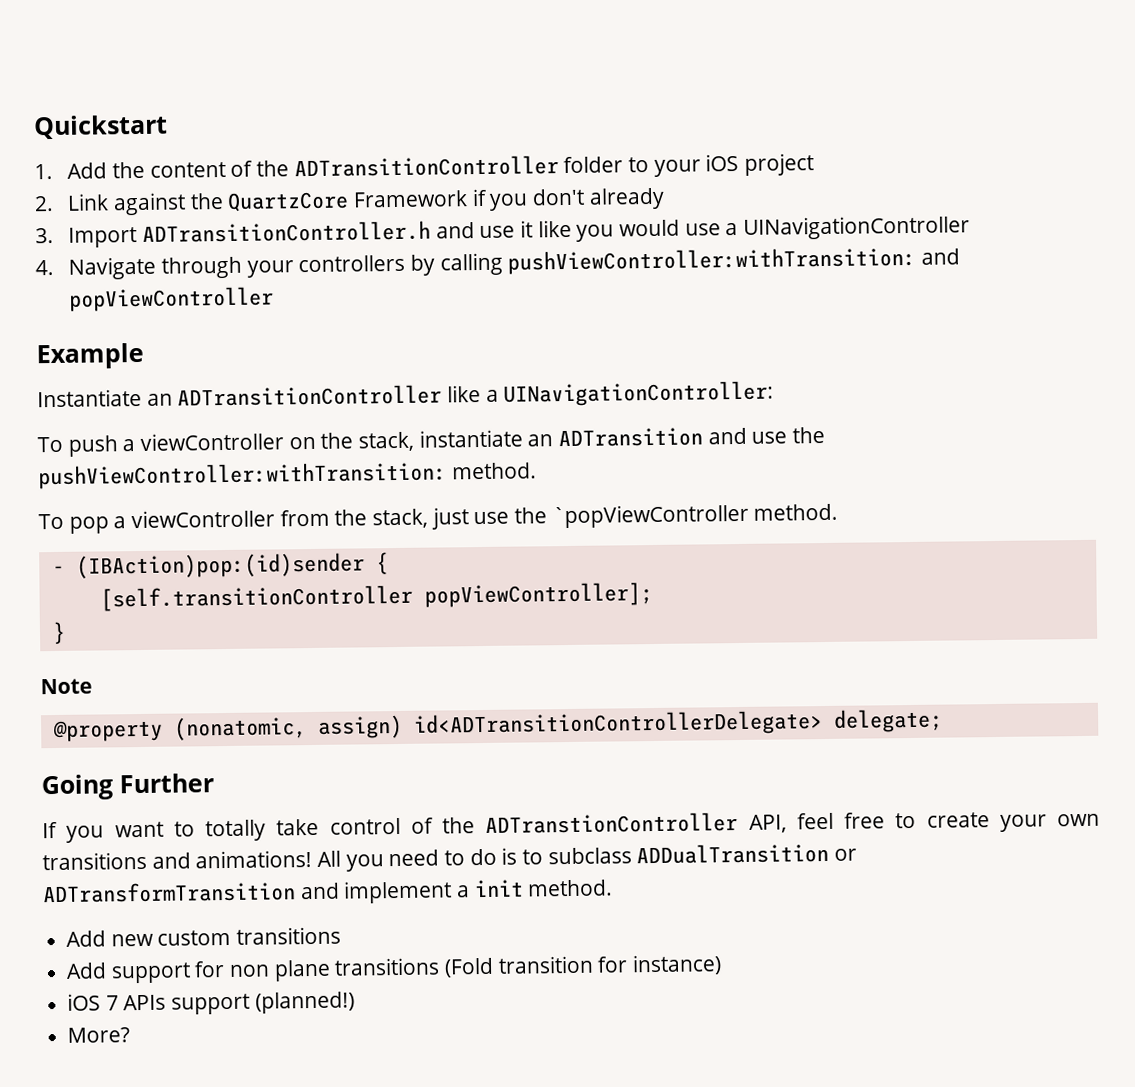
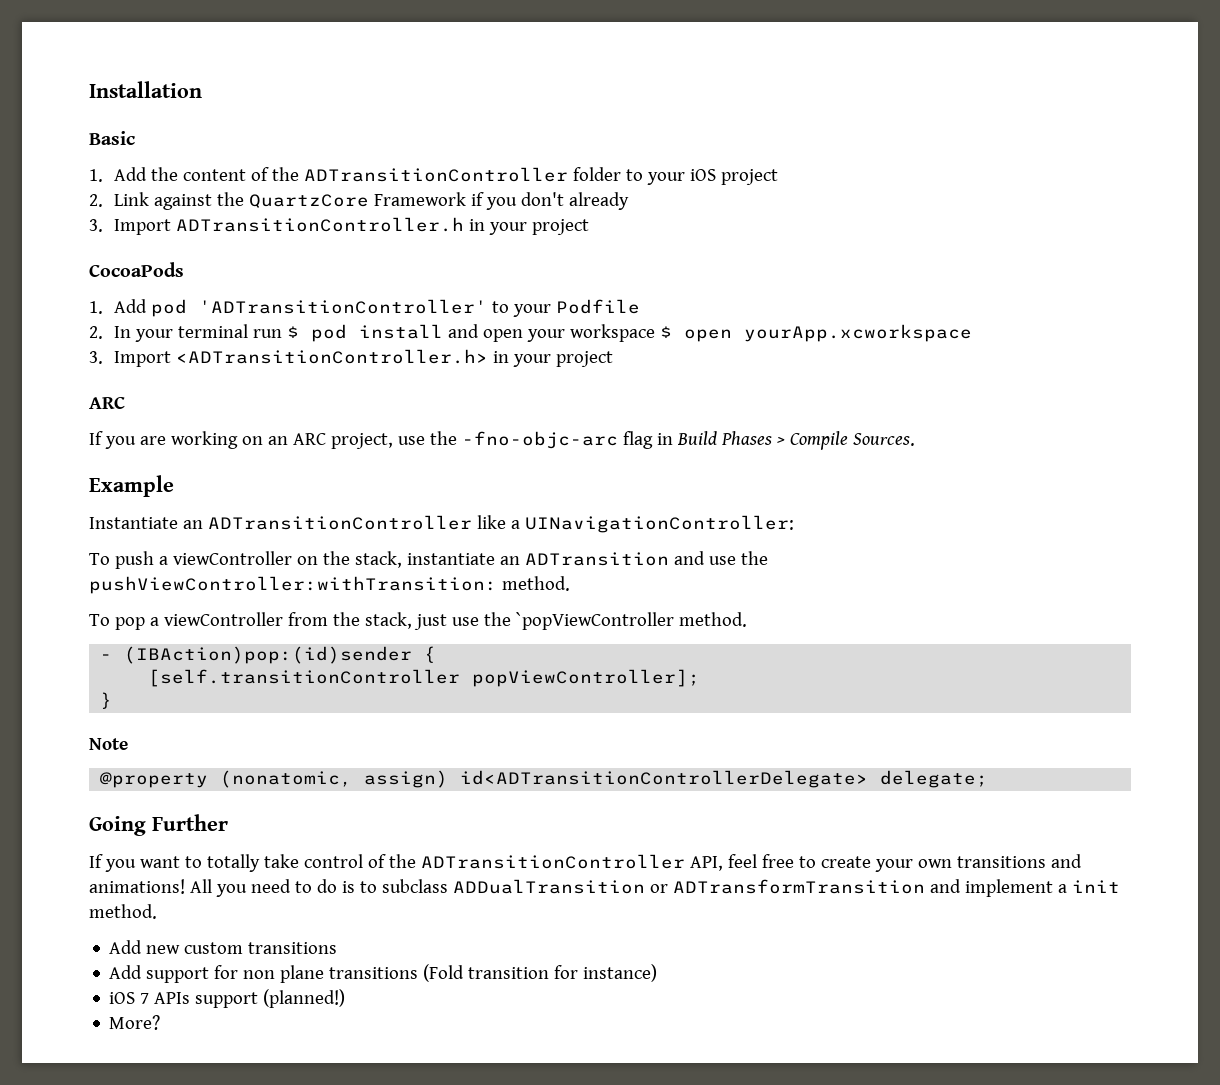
- Quickstart
+ Installation
+ Basic
- 3. Import ADTransitionController.h and use it like you would use a UINavigationController
- 4. Navigate through your controllers by calling pushViewController:withTransition: and popViewController
+ 3. Import ADTransitionController.h in your project
+ CocoaPods
+ 1. Add pod 'ADTransitionController' to your Podfile
+ 2. In your terminal run $ pod install and open your workspace $ open yourApp.xcworkspace
+ 3. Import <ADTransitionController.h> in your project
+ ARC
+ If you are working on an ARC project, use the -fno-objc-arc flag in Build Phases > Compile Sources.
- If you want to totally take control of the ADTranstionController API, feel free to create your own transitions and animations!
+ If you want to totally take control of the ADTransitionController API, feel free to create your own transitions and animations!

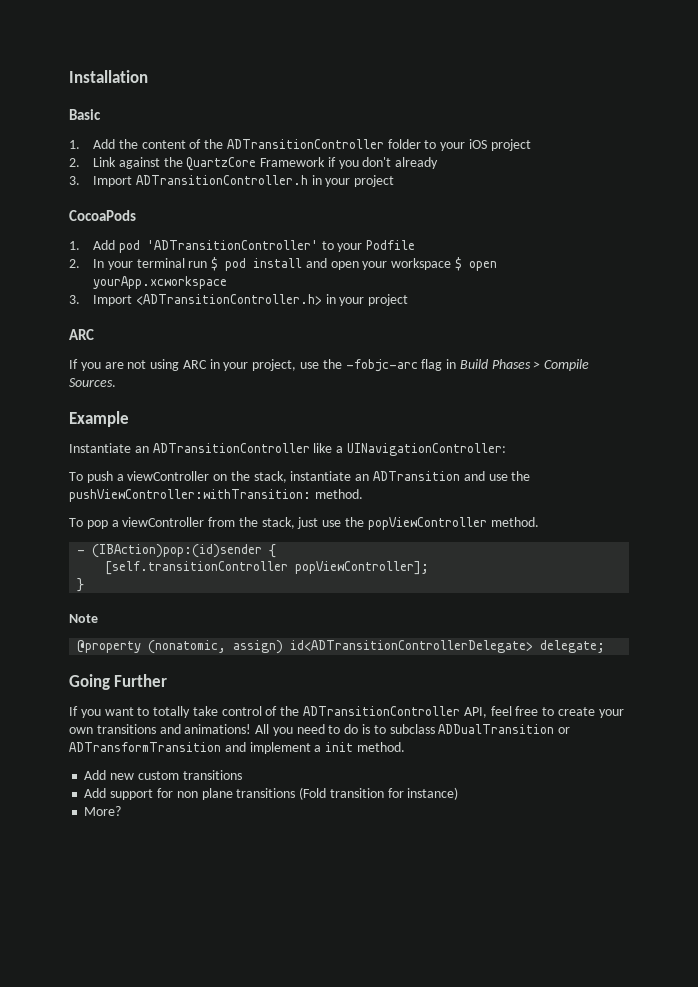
- If you are working on an ARC project, use the -fno-objc-arc flag in Build Phases > Compile Sources.
+ If you are not using ARC in your project, use the -fobjc-arc flag in Build Phases > Compile Sources.
- To pop a viewController from the stack, just use the `popViewController method.
+ To pop a viewController from the stack, just use the popViewController method.
- iOS 7 APIs support (planned!)

